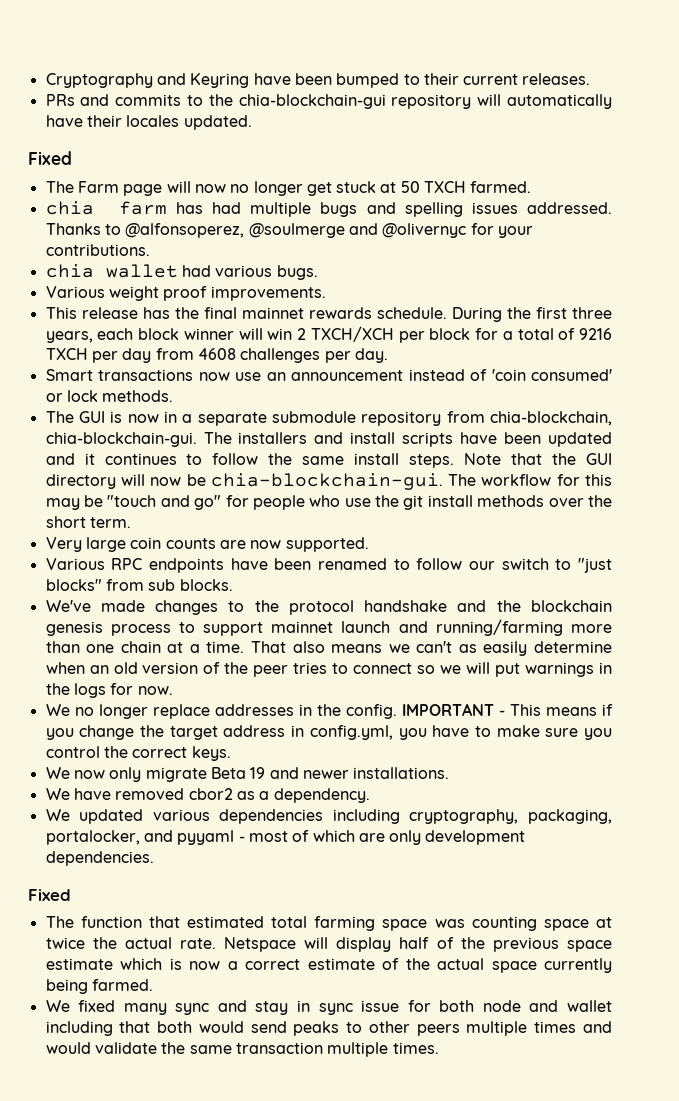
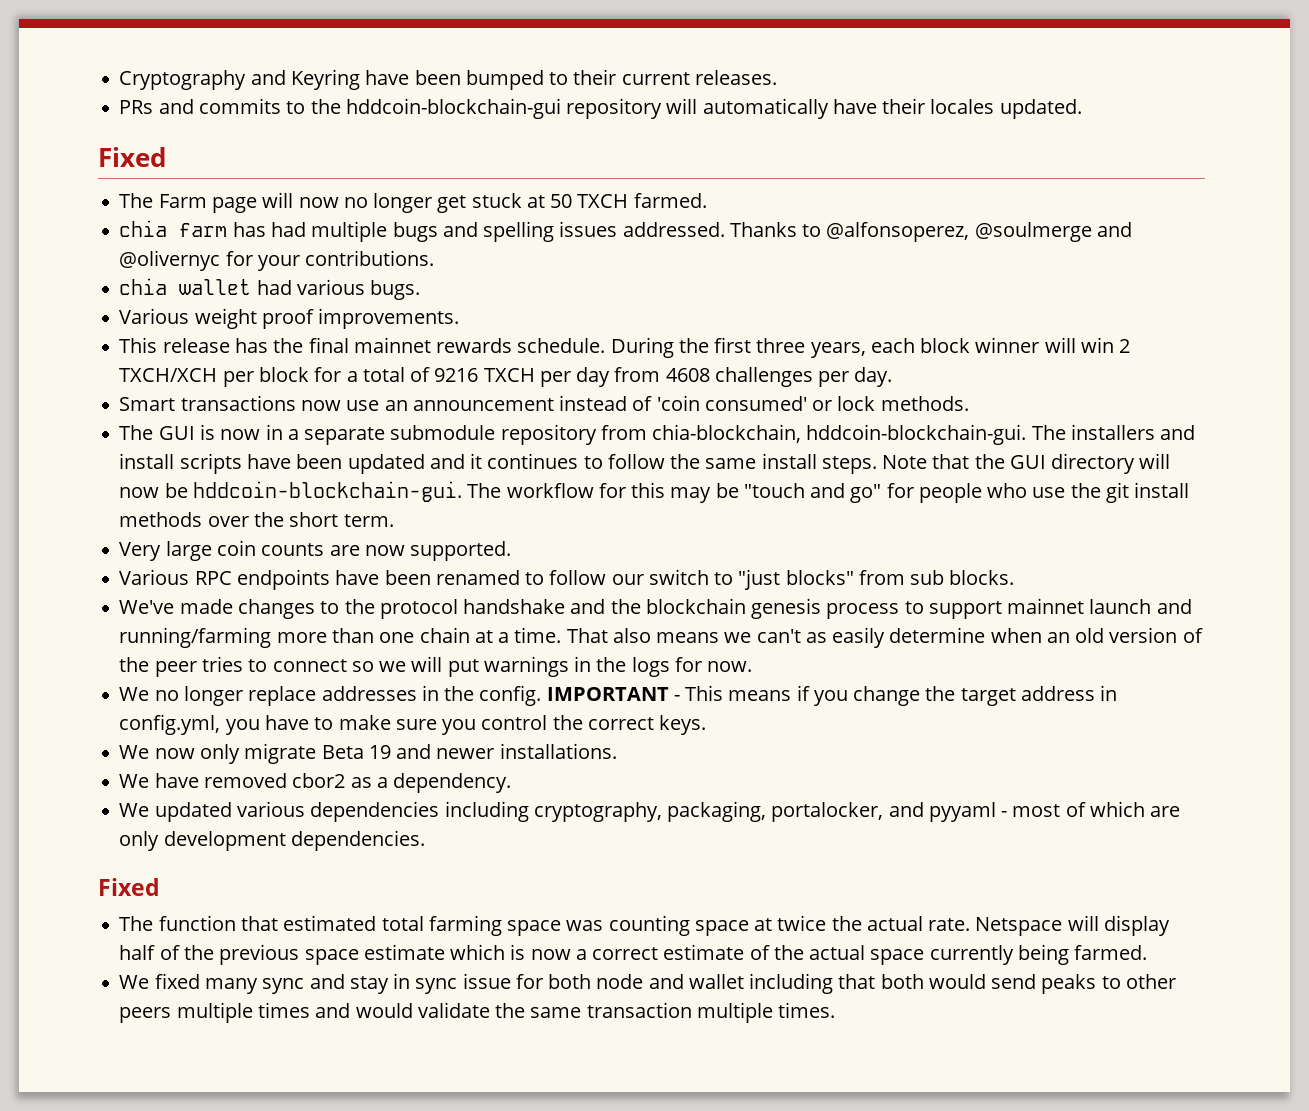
- PRs and commits to the chia-blockchain-gui repository will automatically have their locales updated.
+ PRs and commits to the hddcoin-blockchain-gui repository will automatically have their locales updated.
- The GUI is now in a separate submodule repository from chia-blockchain, chia-blockchain-gui.
+ The GUI is now in a separate submodule repository from chia-blockchain, hddcoin-blockchain-gui.
- Note that the GUI directory will now be chia-blockchain-gui.
+ Note that the GUI directory will now be hddcoin-blockchain-gui.

